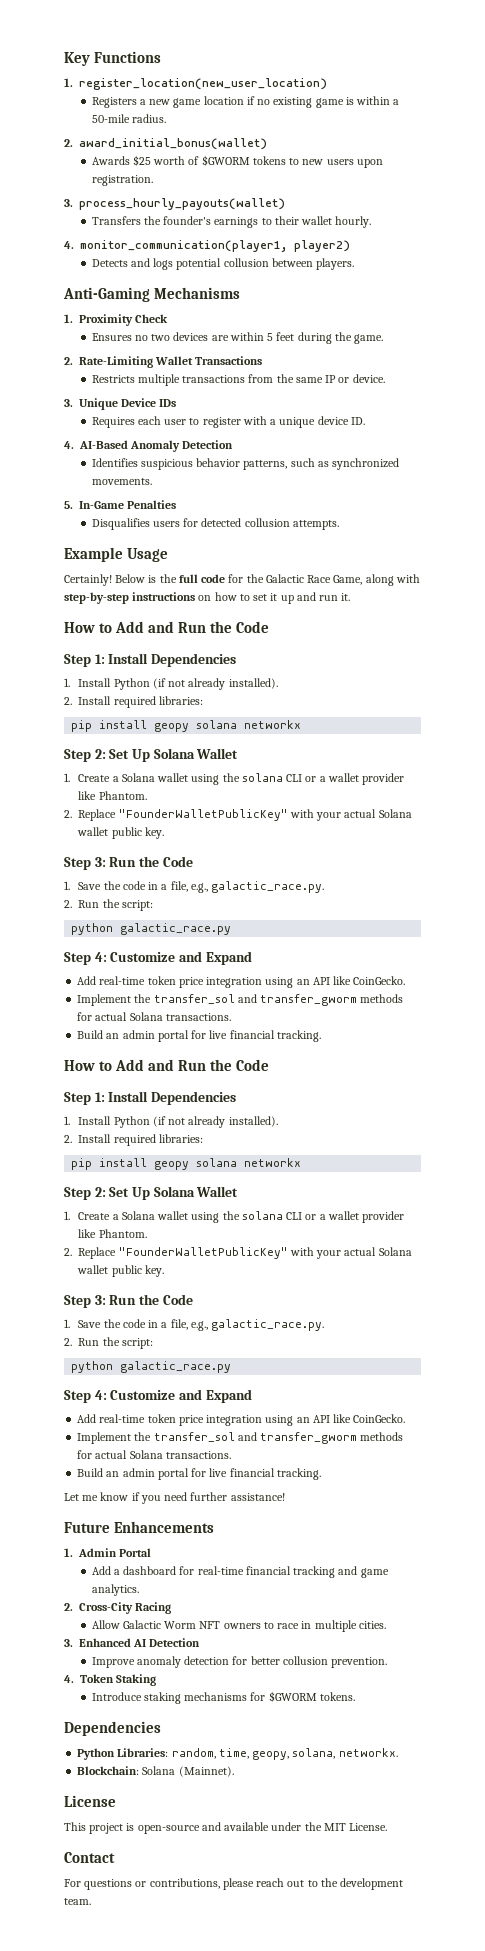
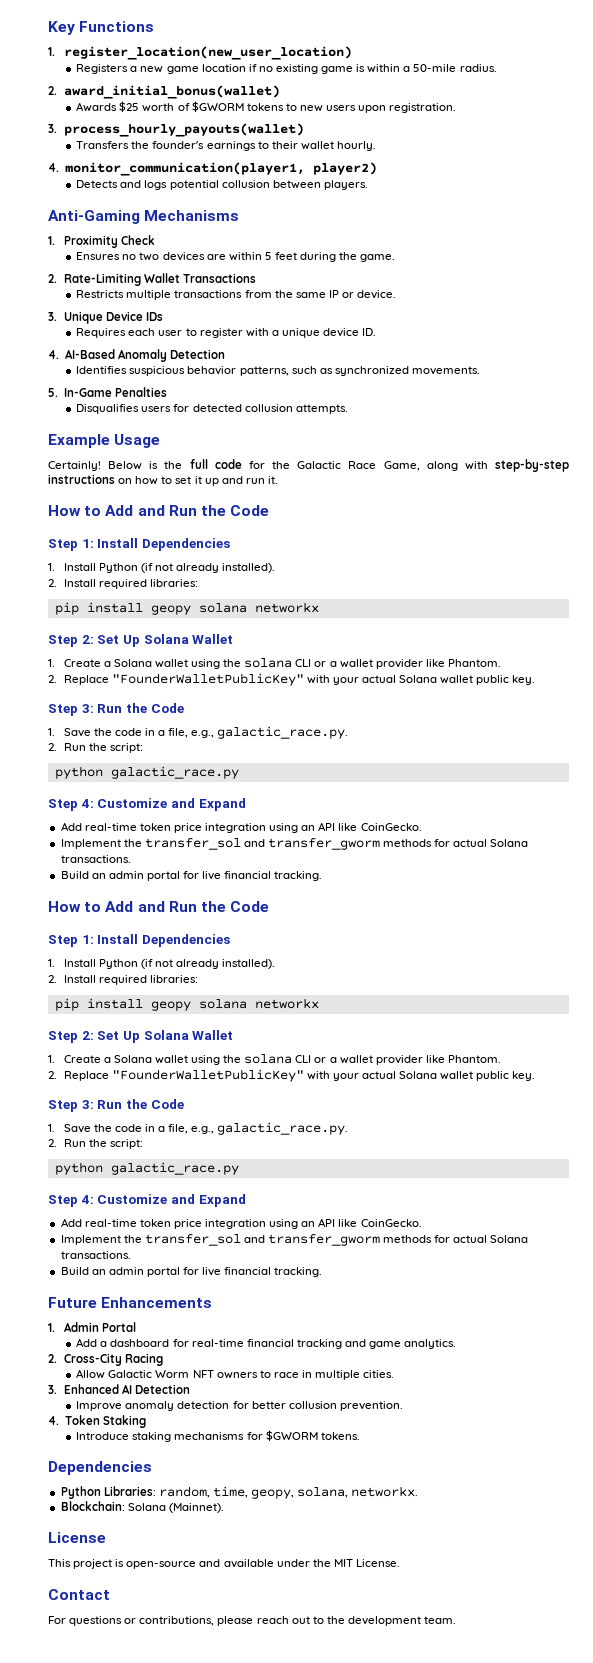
- Let me know if you need further assistance!

